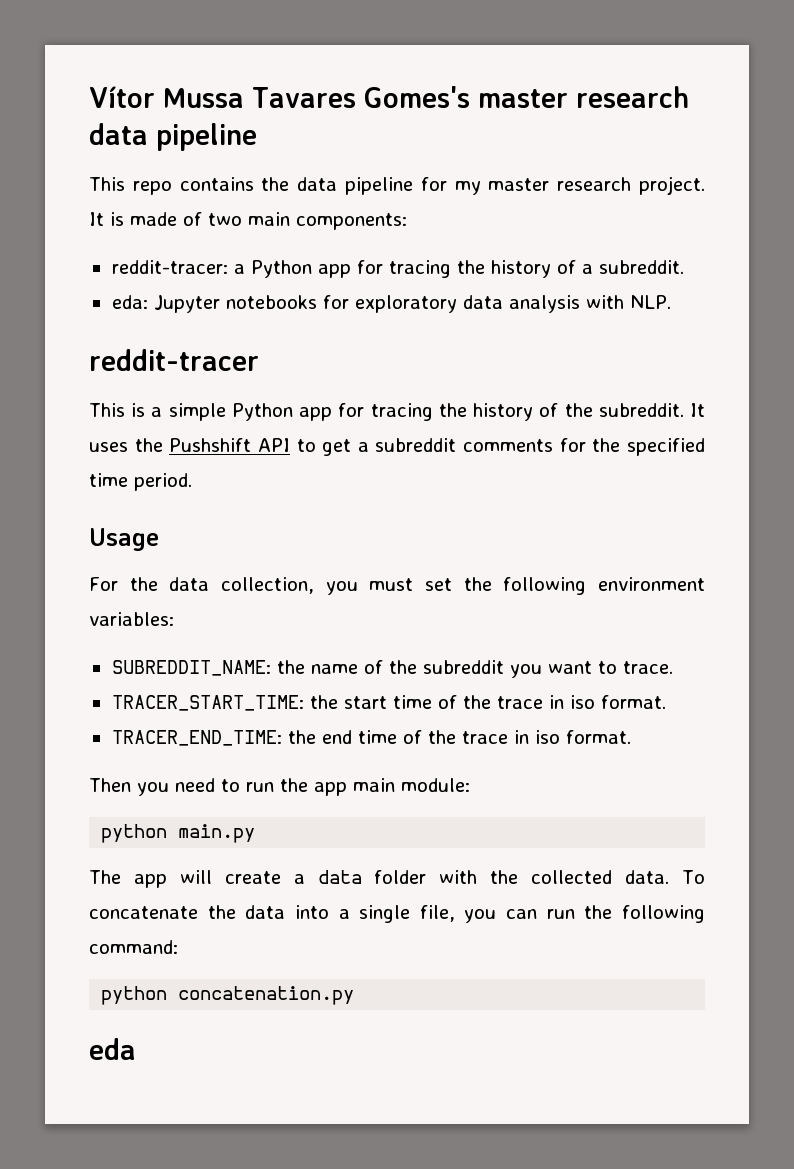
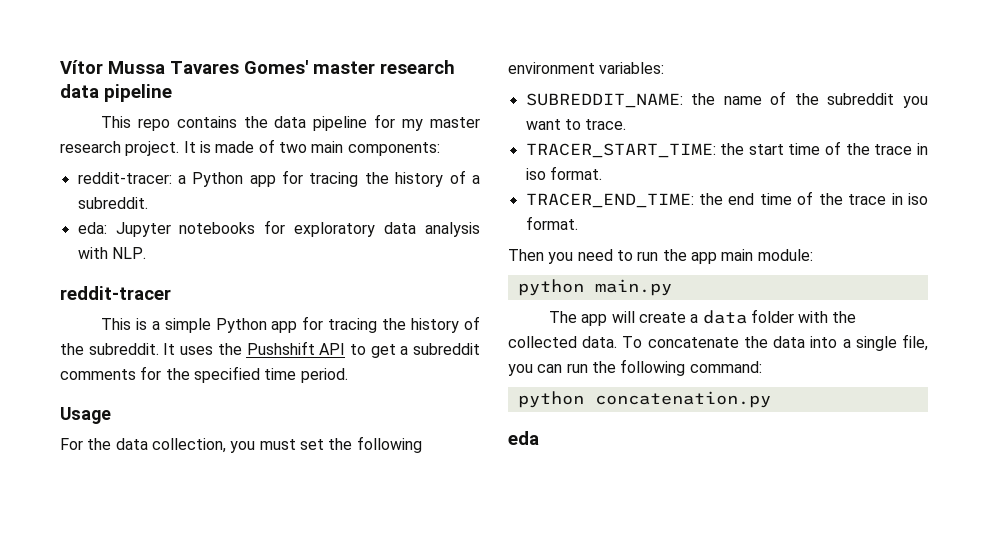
- Vítor Mussa Tavares Gomes's master research data pipeline
+ Vítor Mussa Tavares Gomes' master research data pipeline

